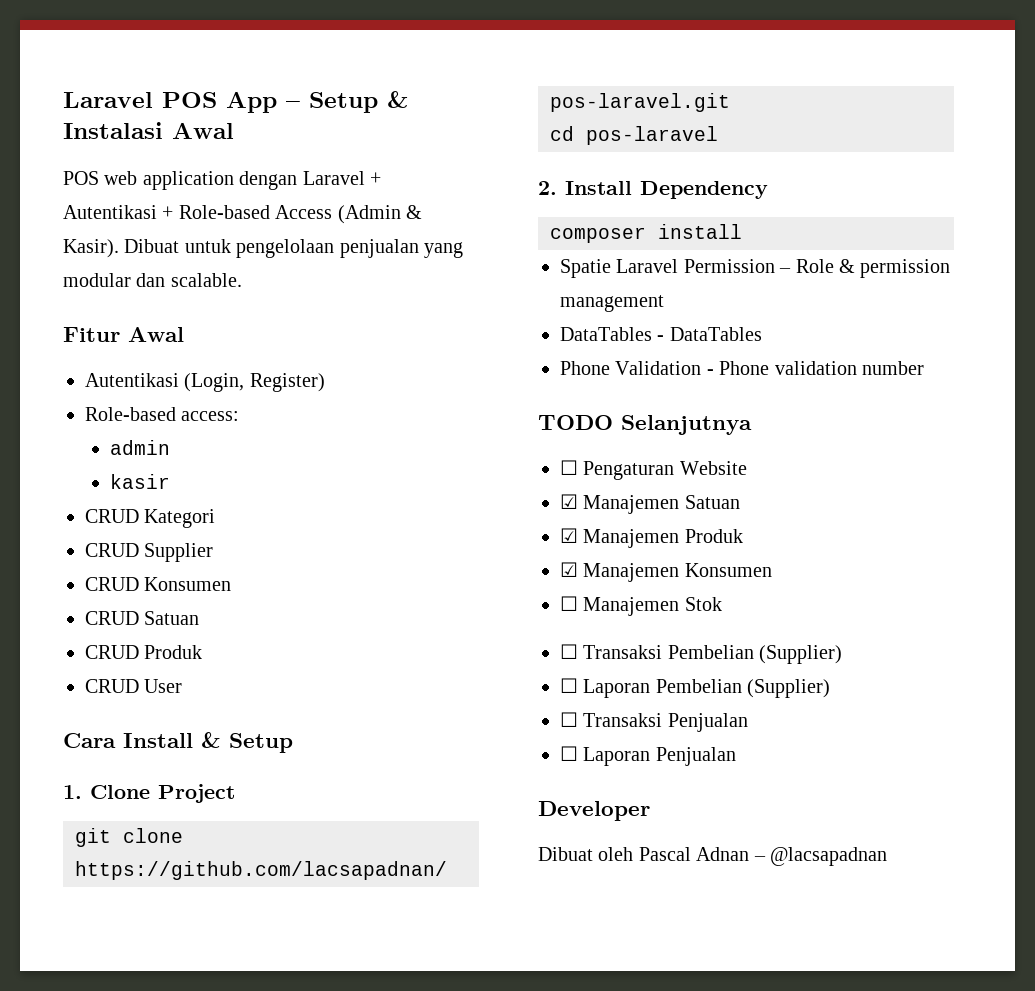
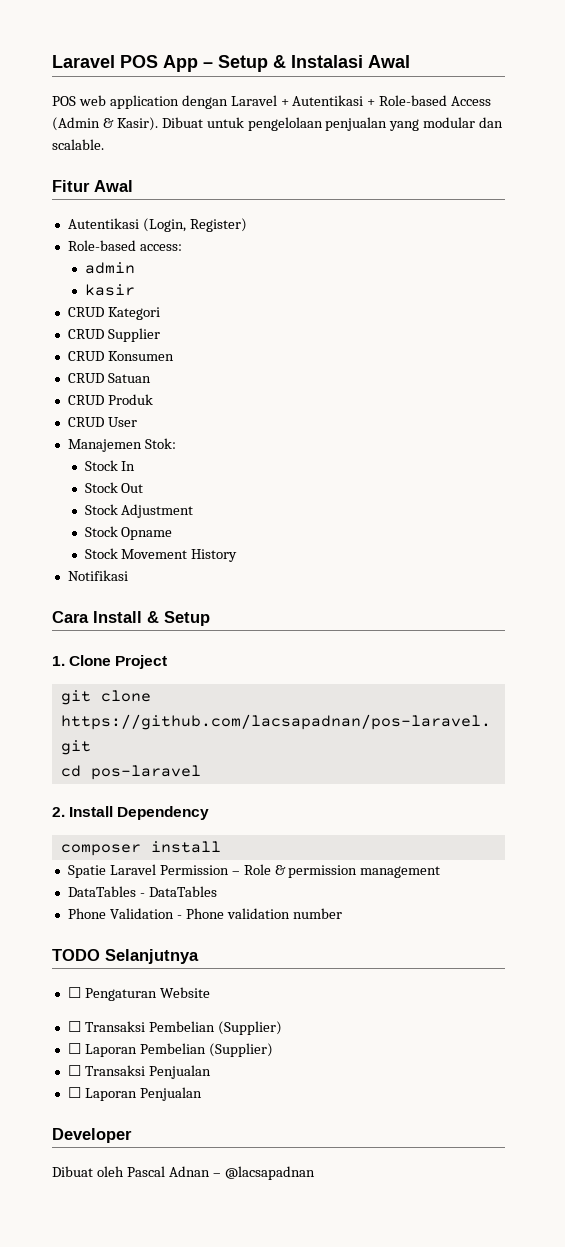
+ Manajemen Stok:
+ Stock In
+ Stock Out
+ Stock Adjustment
+ Stock Opname
+ Stock Movement History
+ Notifikasi
- ☑ Manajemen Satuan
- ☑ Manajemen Produk
- ☑ Manajemen Konsumen
- ☐ Manajemen Stok

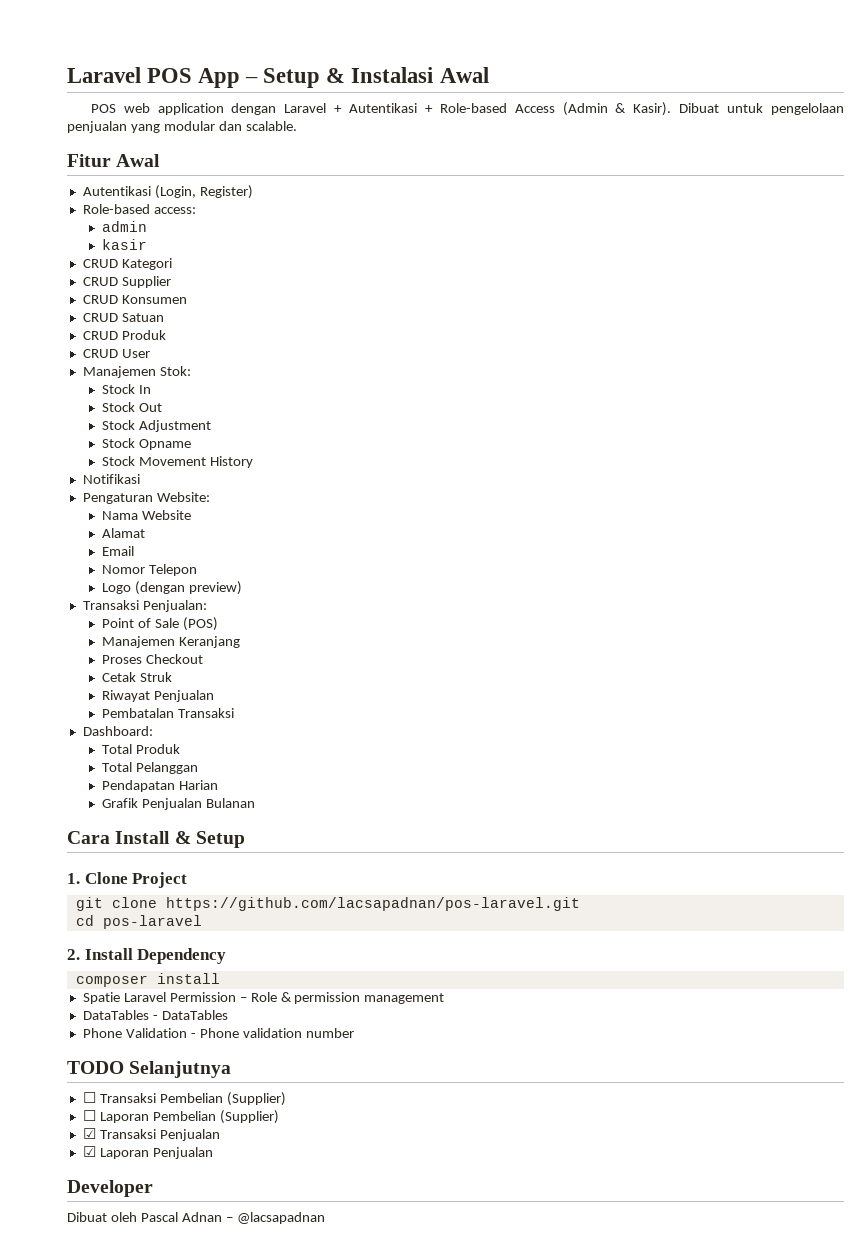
+ Pengaturan Website:
+ Nama Website
+ Alamat
+ Email
+ Nomor Telepon
+ Logo (dengan preview)
+ Transaksi Penjualan:
+ Point of Sale (POS)
+ Manajemen Keranjang
+ Proses Checkout
+ Cetak Struk
+ Riwayat Penjualan
+ Pembatalan Transaksi
+ Dashboard:
+ Total Produk
+ Total Pelanggan
+ Pendapatan Harian
+ Grafik Penjualan Bulanan
- ☐ Pengaturan Website
- ☐ Transaksi Penjualan
+ ☑ Transaksi Penjualan
- ☐ Laporan Penjualan
+ ☑ Laporan Penjualan

